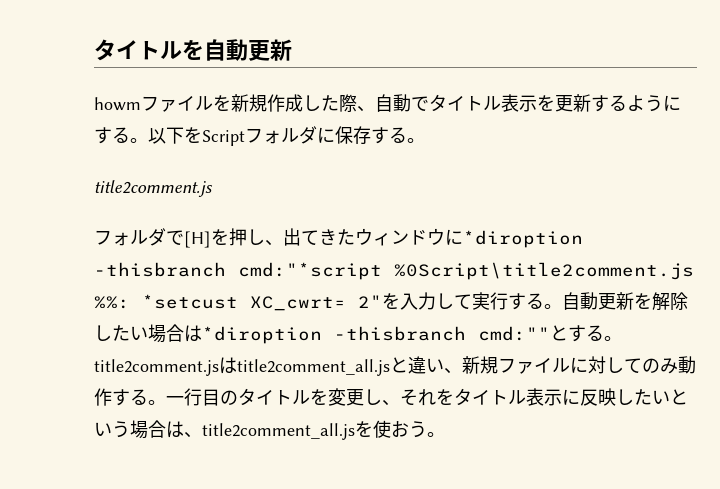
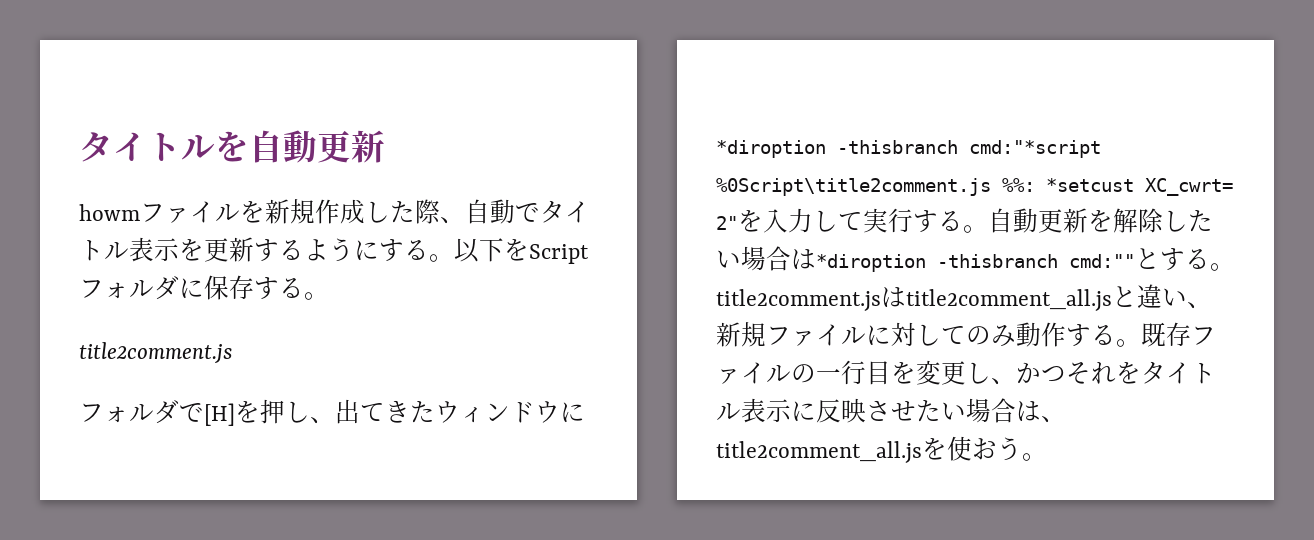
- 一行目のタイトルを変更し、それをタイトル表示に反映したいという場合は、title2comment_all.jsを使おう。
+ 既存ファイルの一行目を変更し、かつそれをタイトル表示に反映させたい場合は、title2comment_all.jsを使おう。

